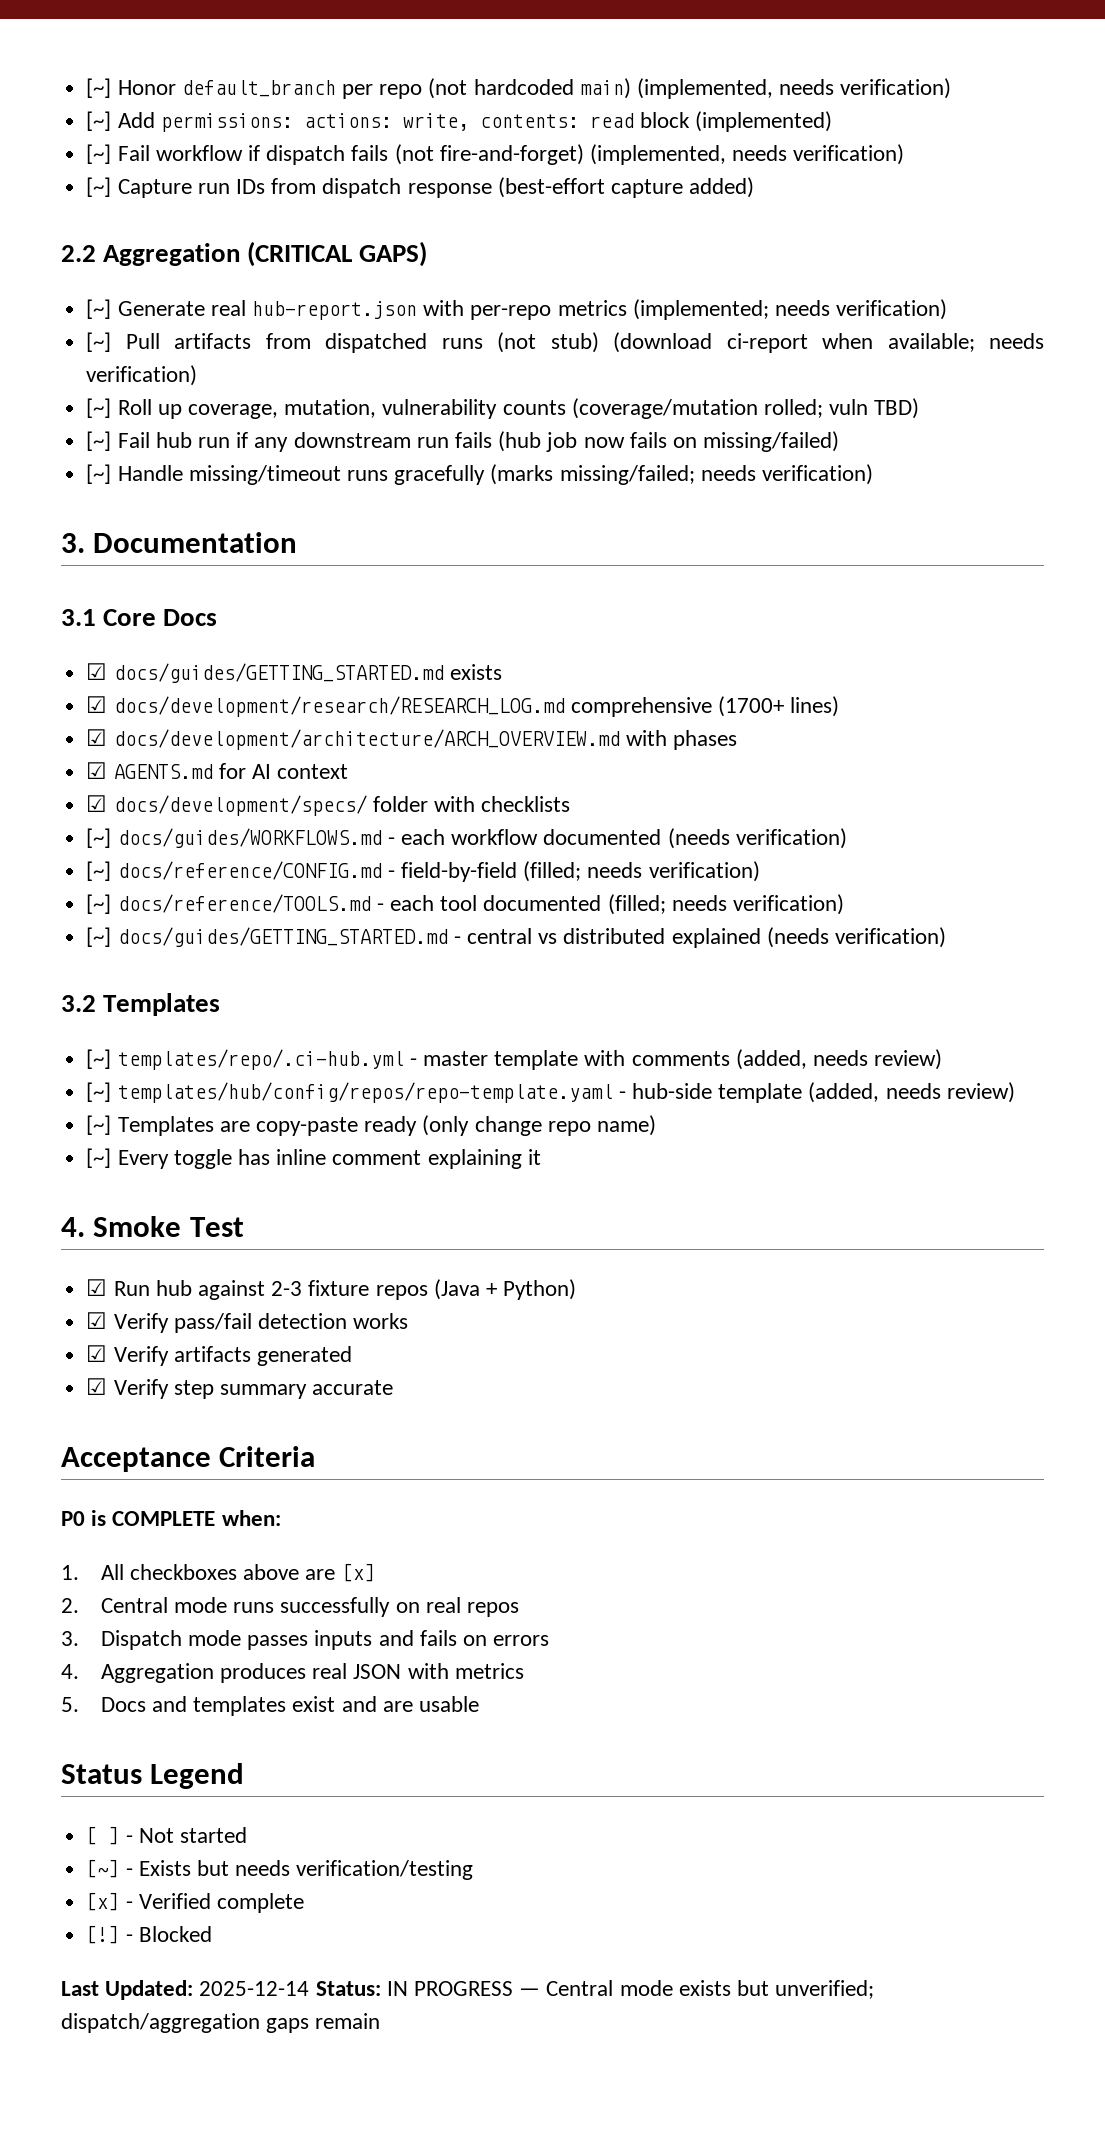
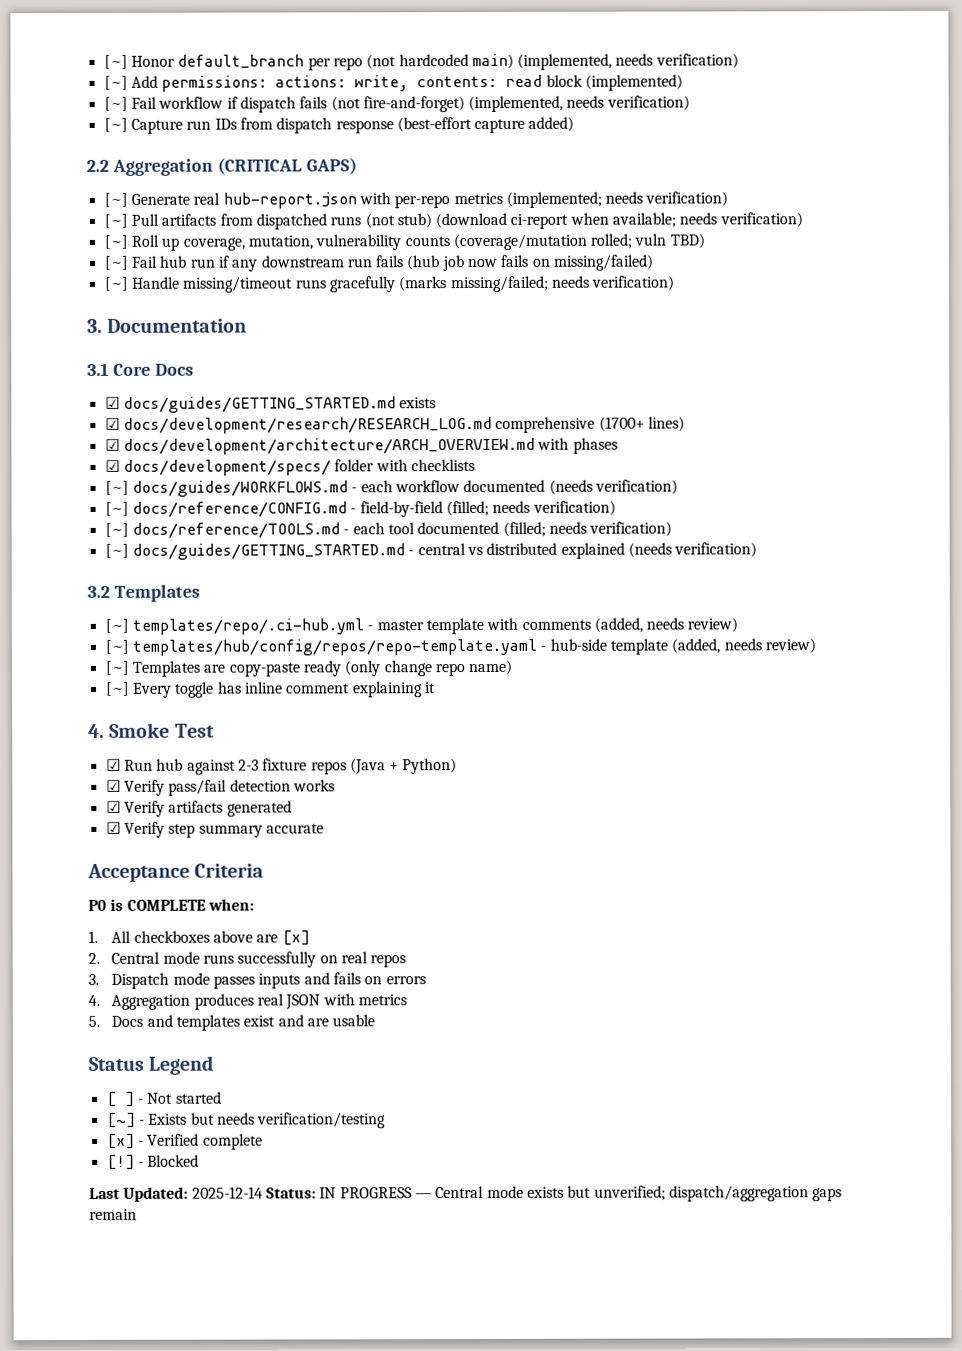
- ☑ AGENTS.md for AI context

